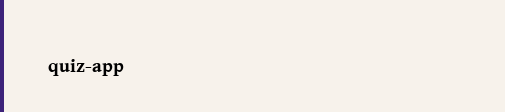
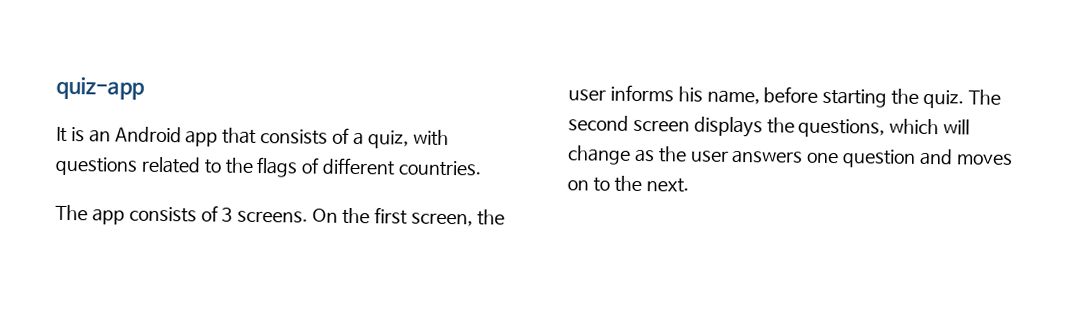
+ It is an Android app that consists of a quiz, with questions related to the flags of different countries.
+ The app consists of 3 screens. On the first screen, the user informs his name, before starting the quiz. The second screen displays the questions, which will change as the user answers one question and moves on to the next.

